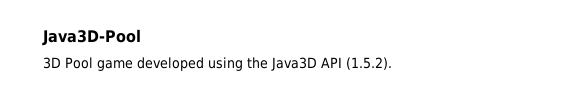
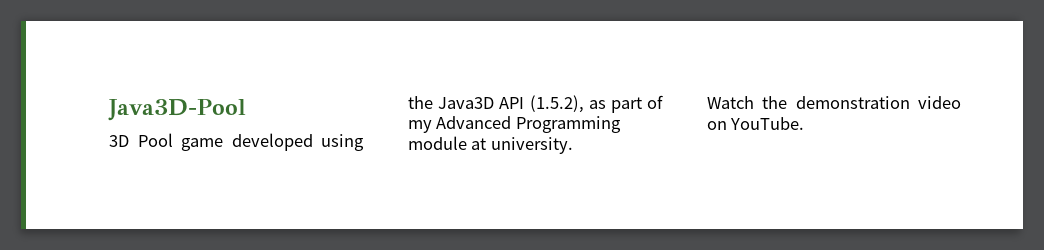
- 3D Pool game developed using the Java3D API (1.5.2).
+ 3D Pool game developed using the Java3D API (1.5.2), as part of my Advanced Programming module at university.
+ Watch the demonstration video on YouTube.

